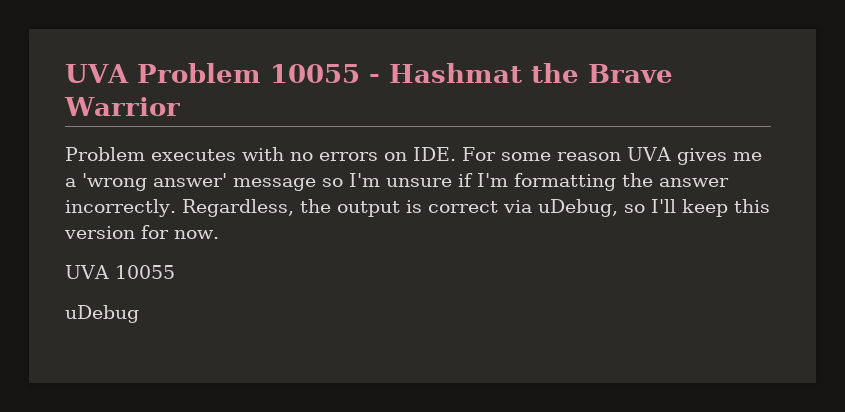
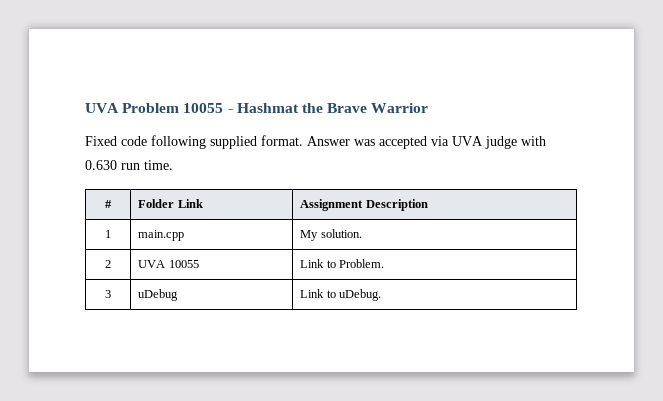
- Problem executes with no errors on IDE. For some reason UVA gives me a 'wrong answer' message so I'm unsure if I'm formatting the answer incorrectly. Regardless, the output is correct via uDebug, so I'll keep this version for now.
- UVA 10055
- uDebug
+ Fixed code following supplied format. Answer was accepted via UVA judge with 0.630 run time.
+ # | Folder Link | Assignment Description
+ 1 | main.cpp | My solution.
+ 2 | UVA 10055 | Link to Problem.
+ 3 | uDebug | Link to uDebug.

